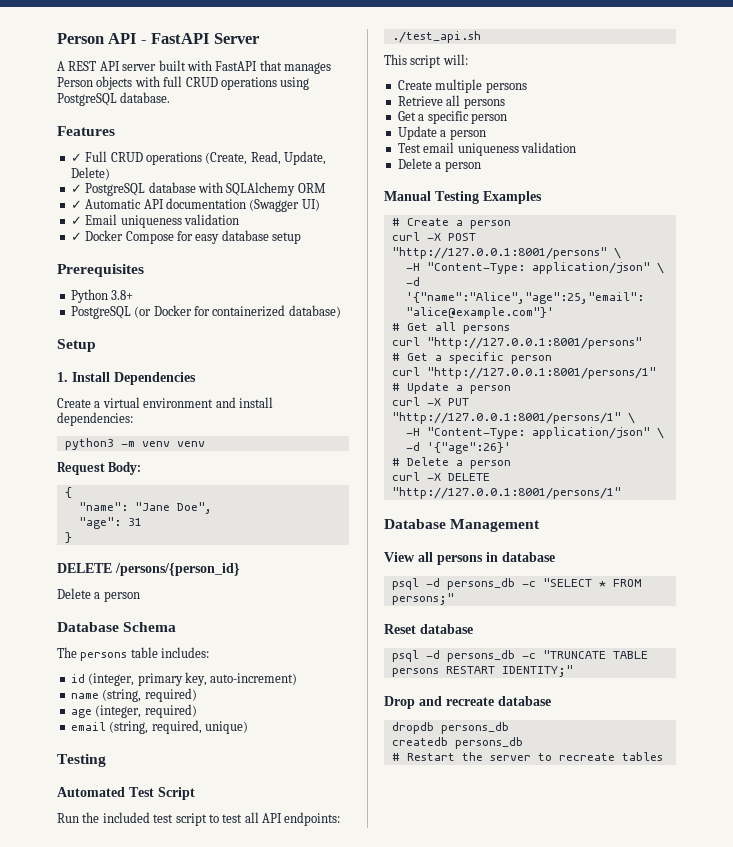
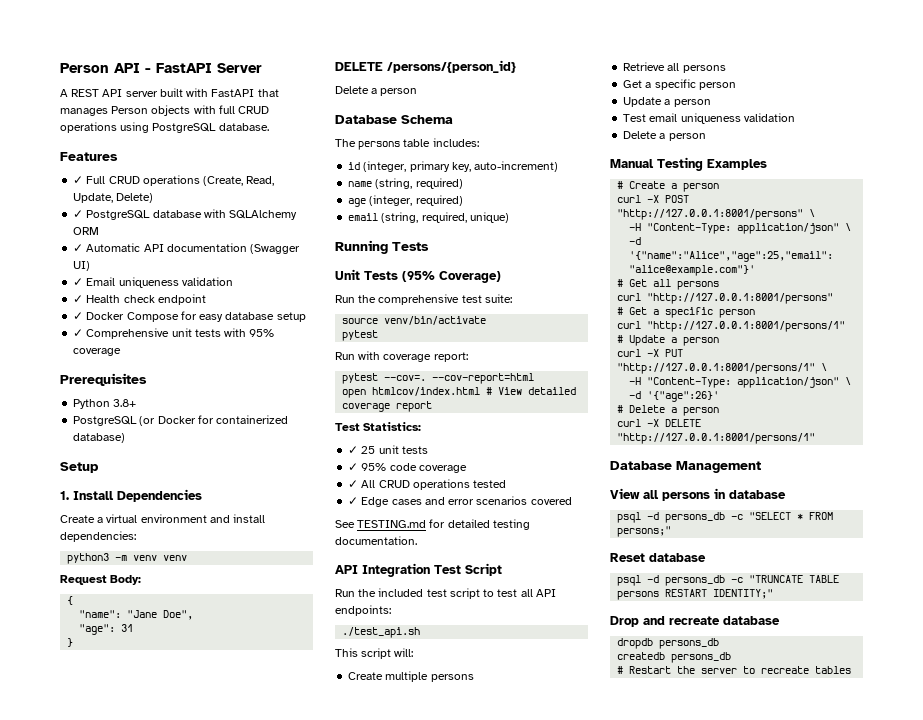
+ ✓ Health check endpoint
+ ✓ Comprehensive unit tests with 95% coverage
  email (string, required, unique)
- Testing
- Automated Test Script
+ Running Tests
+ Unit Tests (95% Coverage)
+ Run the comprehensive test suite:
+ source venv/bin/activate
+ pytest
+ Run with coverage report:
+ pytest --cov=. --cov-report=html
+ open htmlcov/index.html # View detailed coverage report
+ Test Statistics:
+ ✓ 25 unit tests
+ ✓ 95% code coverage
+ ✓ All CRUD operations tested
+ ✓ Edge cases and error scenarios covered
+ See TESTING.md for detailed testing documentation.
+ API Integration Test Script

